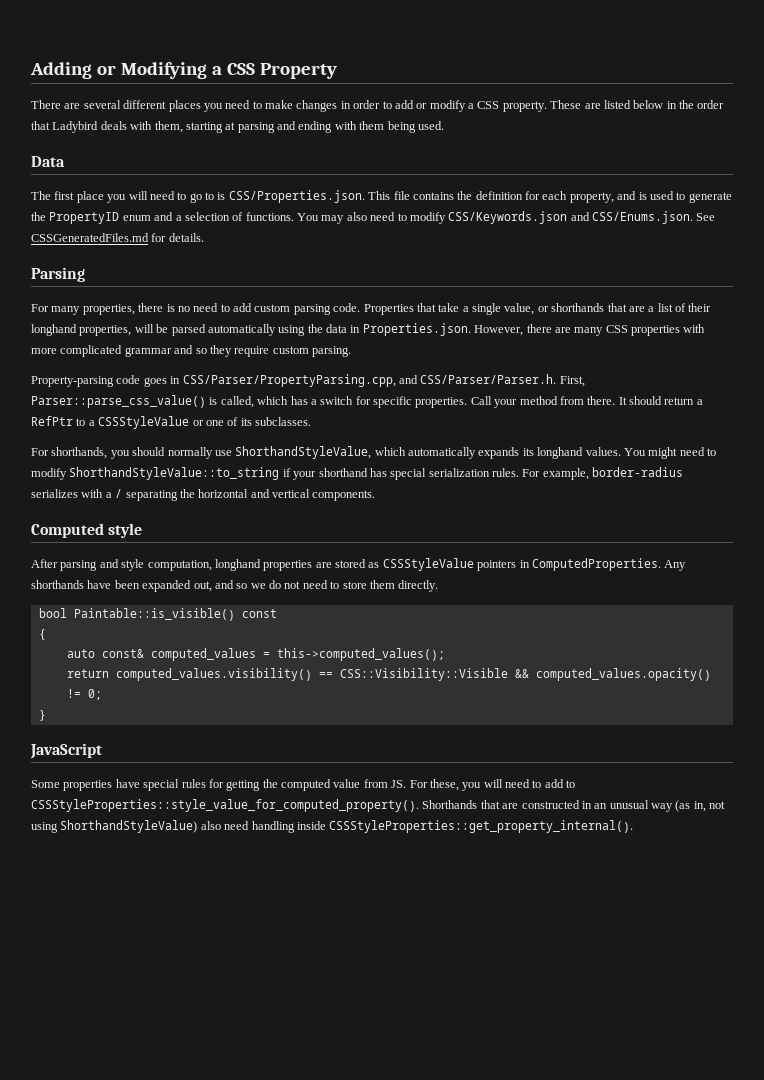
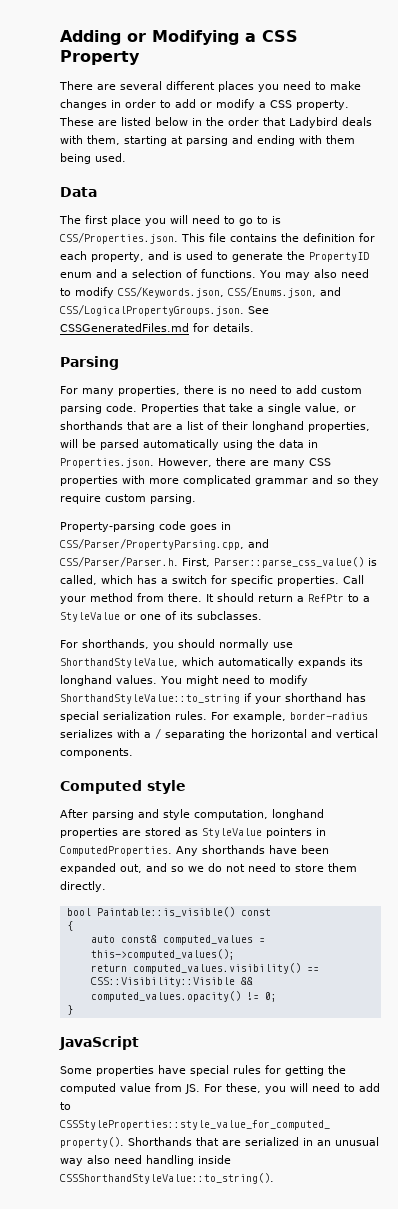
- You may also need to modify CSS/Keywords.json and CSS/Enums.json. See CSSGeneratedFiles.md for details.
+ You may also need to modify CSS/Keywords.json, CSS/Enums.json, and CSS/LogicalPropertyGroups.json. See CSSGeneratedFiles.md for details.
- It should return a RefPtr to a CSSStyleValue or one of its subclasses.
+ It should return a RefPtr to a StyleValue or one of its subclasses.
- After parsing and style computation, longhand properties are stored as CSSStyleValue pointers in ComputedProperties.
+ After parsing and style computation, longhand properties are stored as StyleValue pointers in ComputedProperties.
- Shorthands that are constructed in an unusual way (as in, not using ShorthandStyleValue) also need handling inside CSSStyleProperties::get_property_internal().
+ Shorthands that are serialized in an unusual way also need handling inside CSSShorthandStyleValue::to_string().

